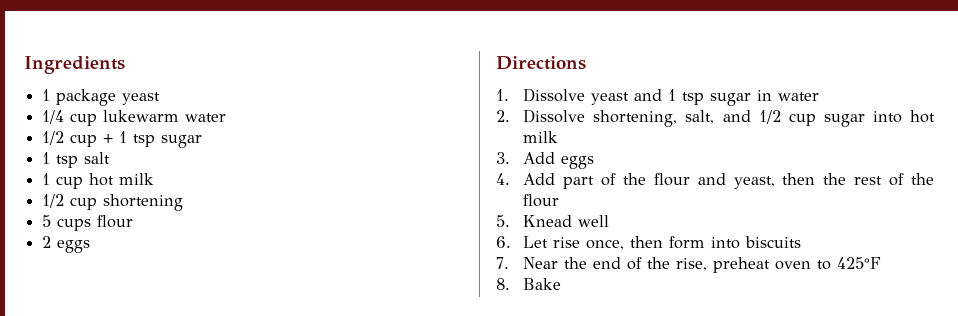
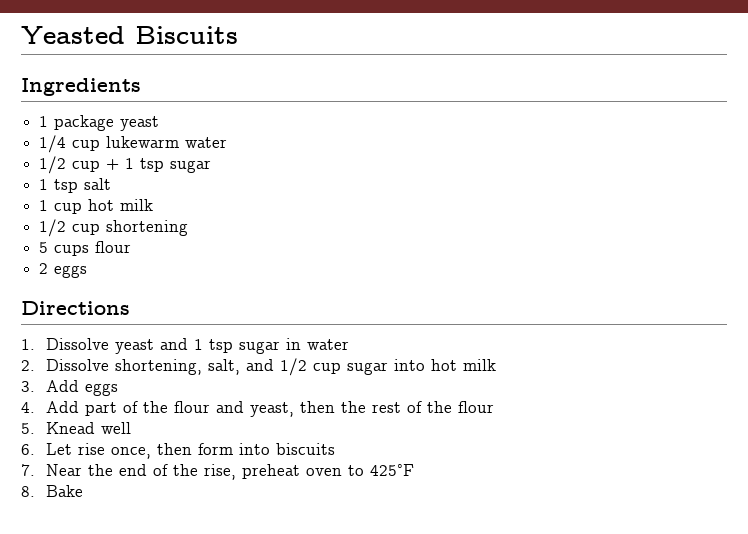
+ Yeasted Biscuits

